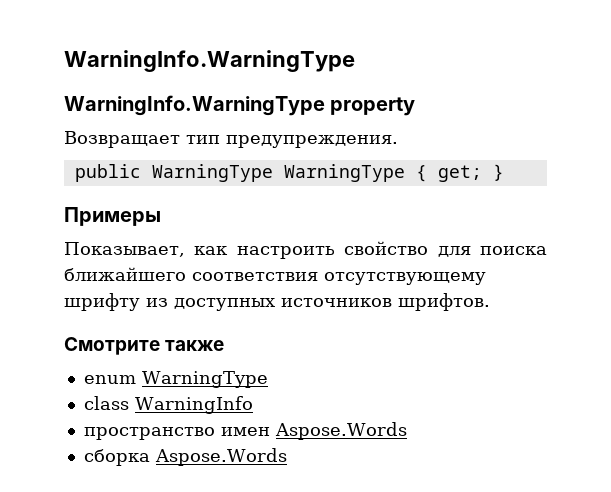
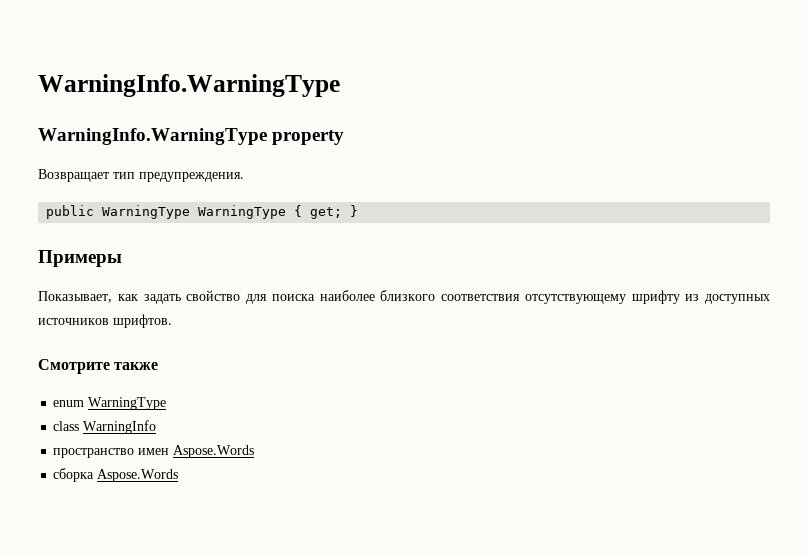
- Показывает, как настроить свойство для поиска ближайшего соответствия отсутствующему шрифту из доступных источников шрифтов.
+ Показывает, как задать свойство для поиска наиболее близкого соответствия отсутствующему шрифту из доступных источников шрифтов.

